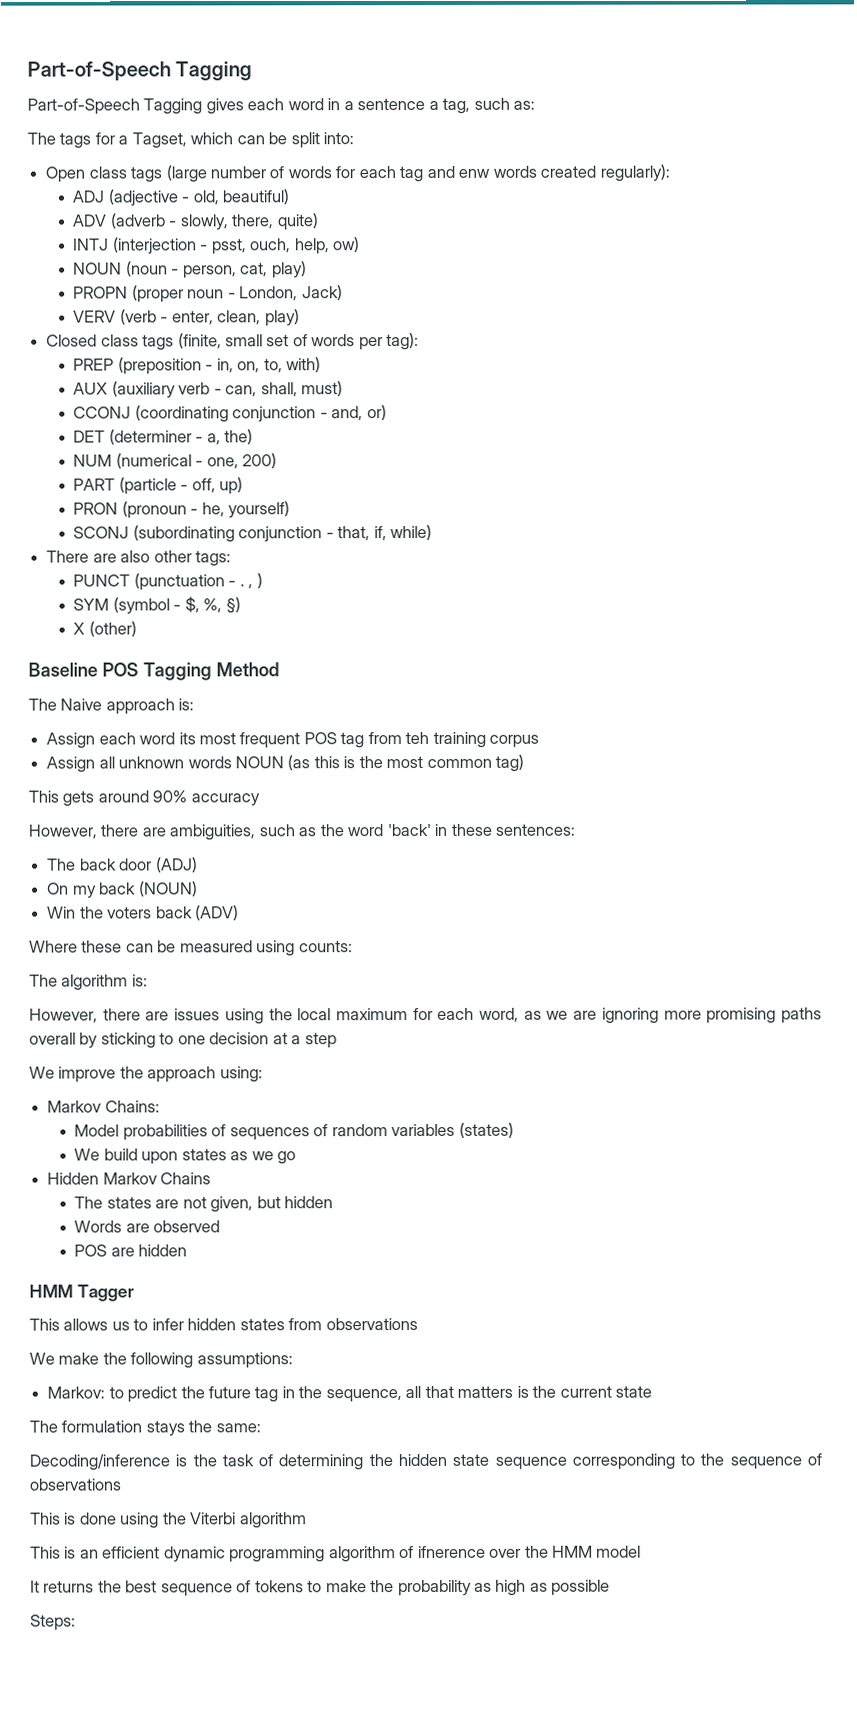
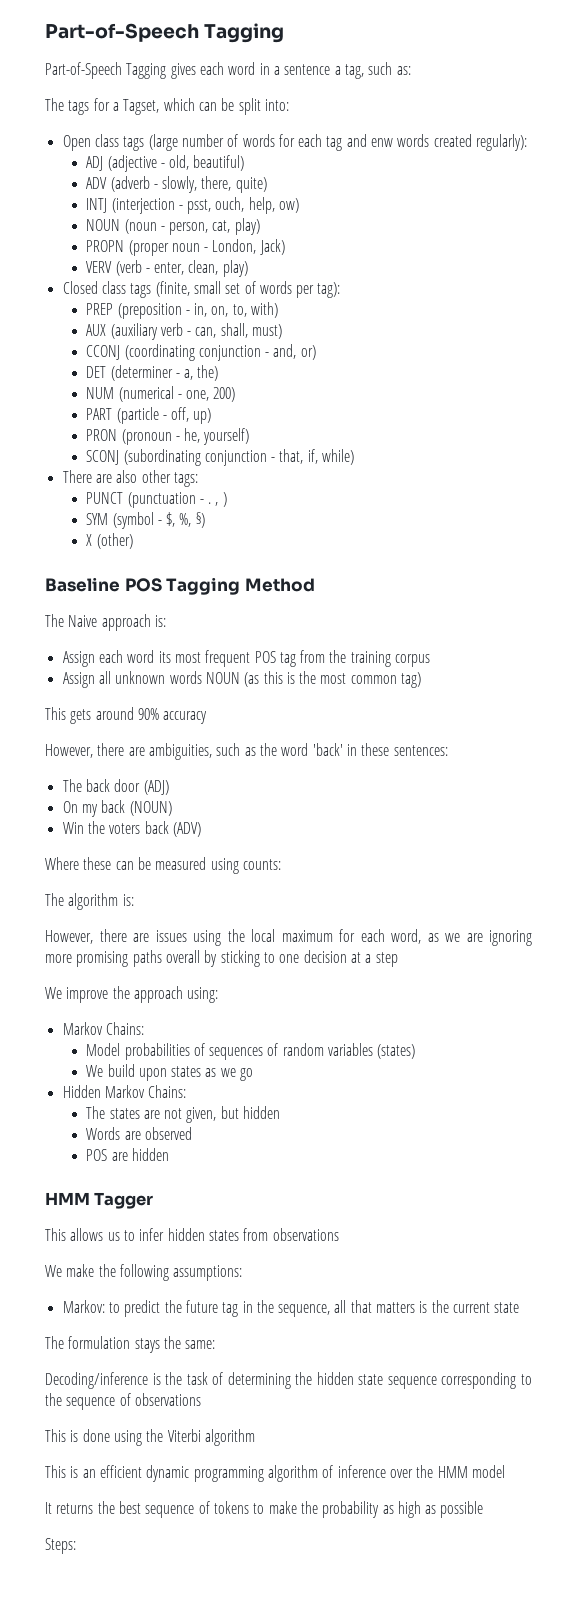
- Assign each word its most frequent POS tag from teh training corpus
+ Assign each word its most frequent POS tag from the training corpus
- Hidden Markov Chains
+ Hidden Markov Chains:
- This is an efficient dynamic programming algorithm of ifnerence over the HMM model
+ This is an efficient dynamic programming algorithm of inference over the HMM model

